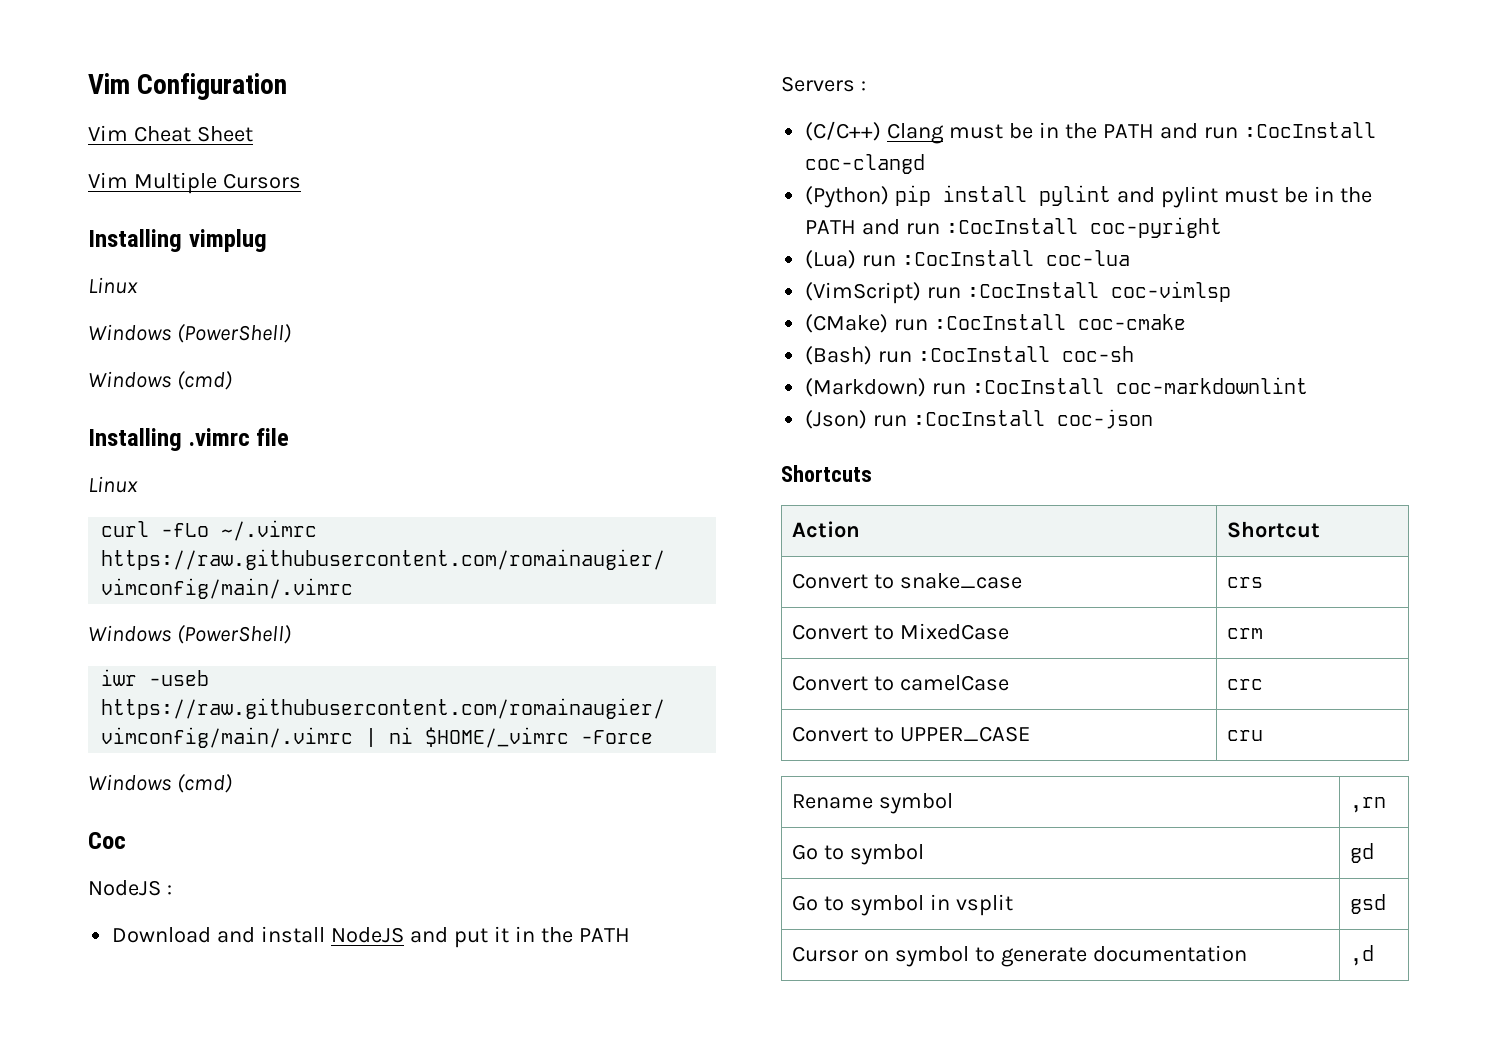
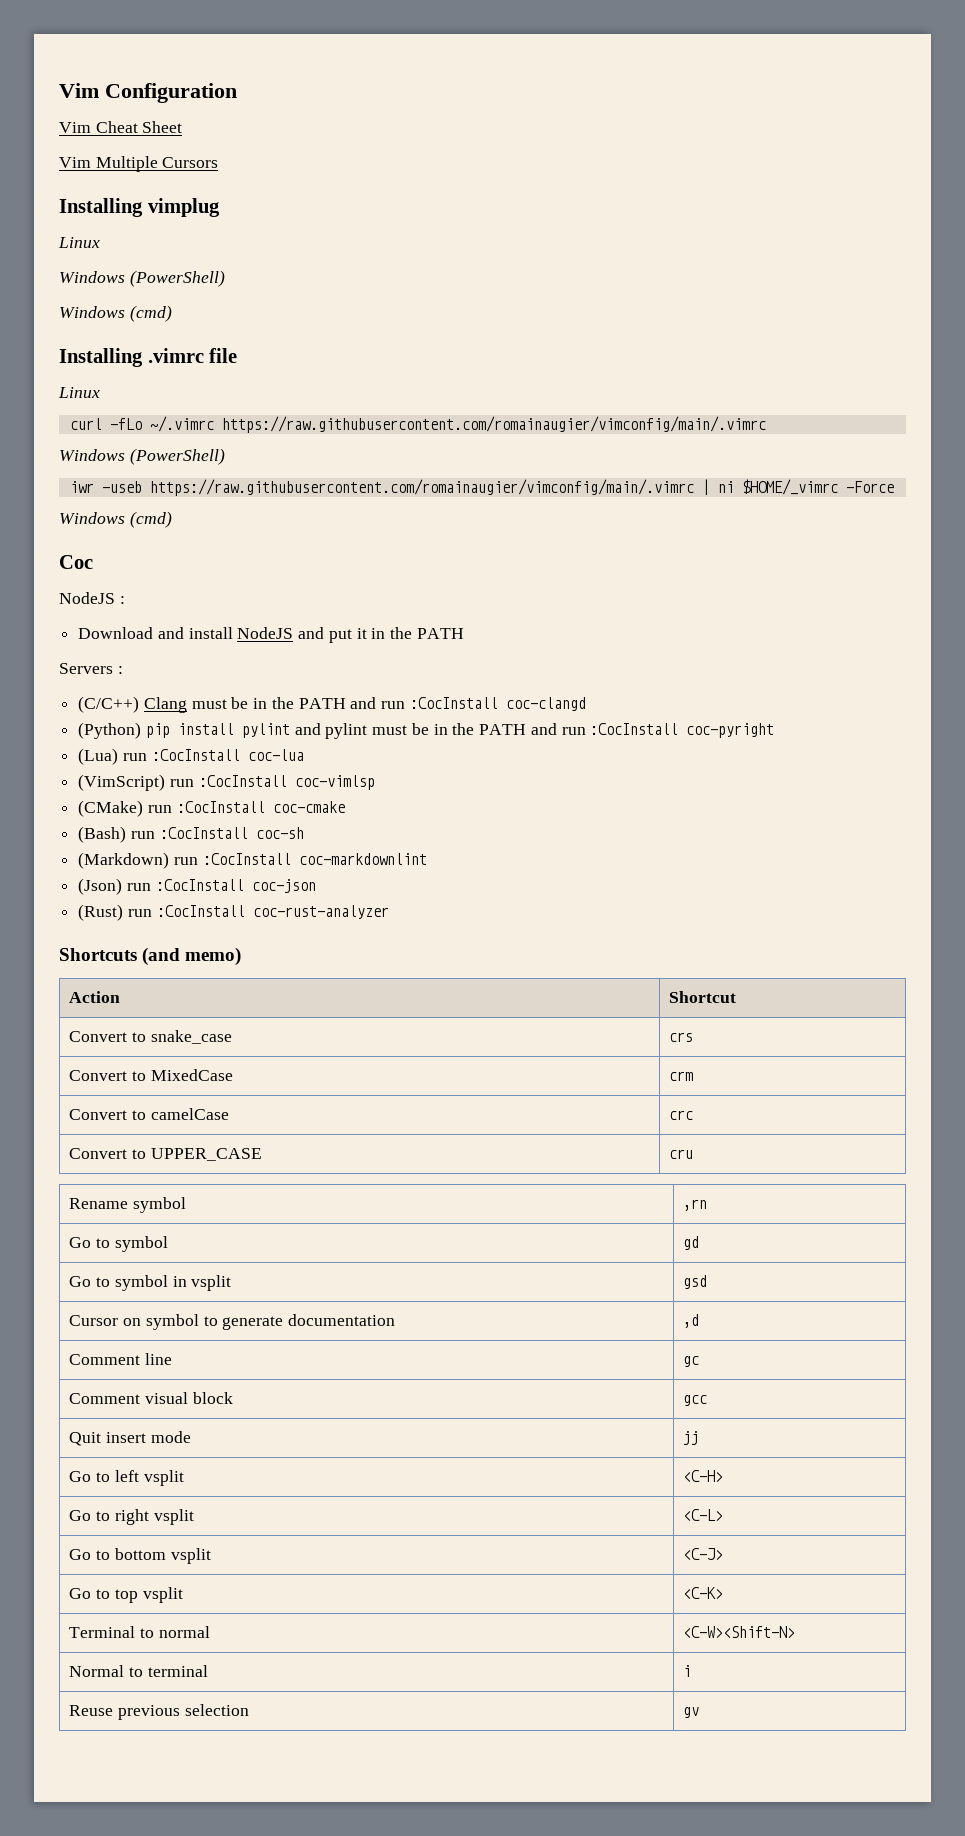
+ (Rust) run :CocInstall coc-rust-analyzer
- Shortcuts
+ Shortcuts (and memo)
+ Comment line | gc
+ Comment visual block | gcc
+ Quit insert mode | jj
+ Go to left vsplit | <C-H>
+ Go to right vsplit | <C-L>
+ Go to bottom vsplit | <C-J>
+ Go to top vsplit | <C-K>
+ Terminal to normal | <C-W><Shift-N>
+ Normal to terminal | i
+ Reuse previous selection | gv

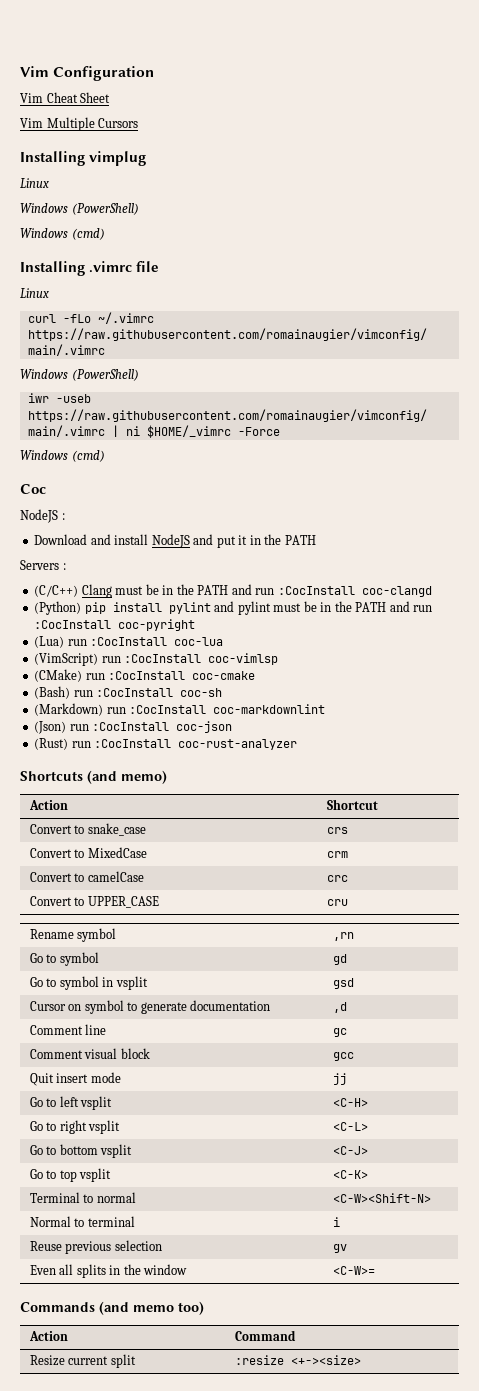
+ Even all splits in the window | <C-W>=
+ Commands (and memo too)
+ Action | Command
+ Resize current split | :resize <+-><size>

